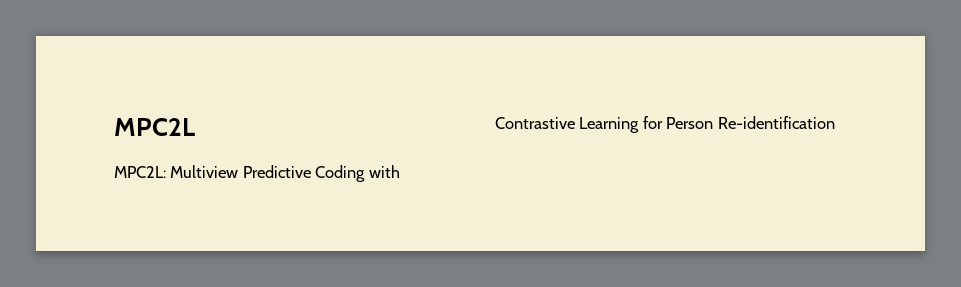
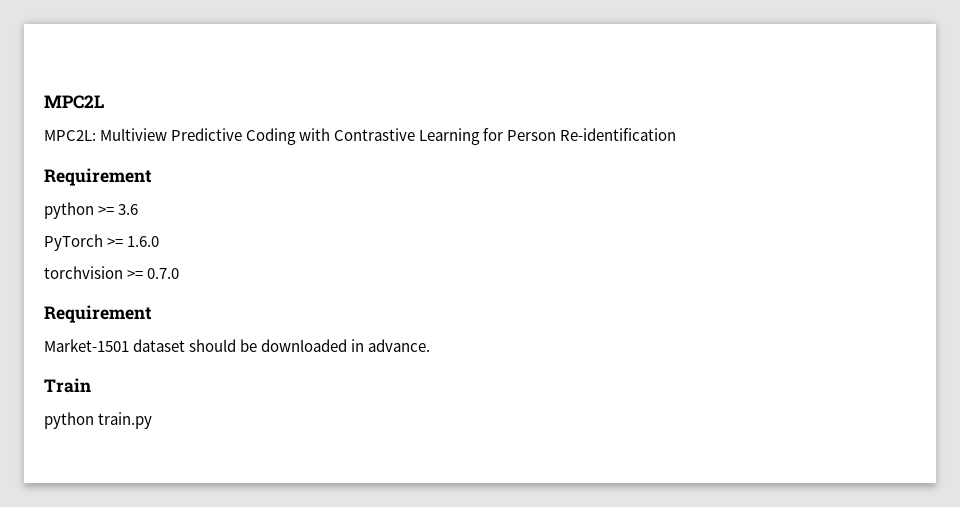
  MPC2L: Multiview Predictive Coding with Contrastive Learning for Person Re-identification
+ Requirement
+ python >= 3.6
+ PyTorch >= 1.6.0
+ torchvision >= 0.7.0
+ Requirement
+ Market-1501 dataset should be downloaded in advance.
+ Train
+ python train.py

